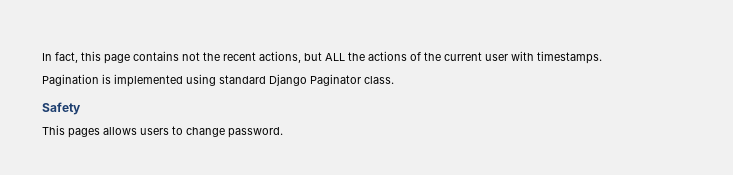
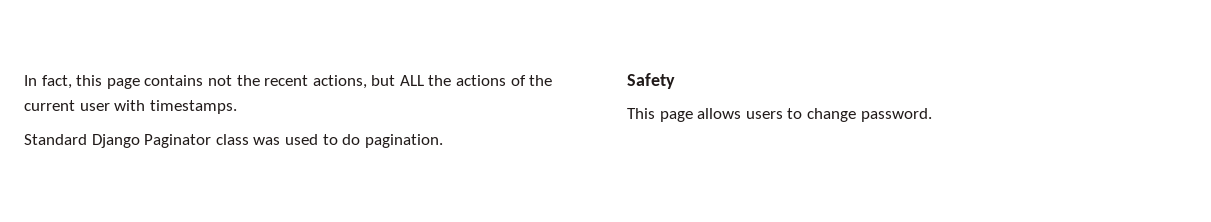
- Pagination is implemented using standard Django Paginator class.
+ Standard Django Paginator class was used to do pagination.
- This pages allows users to change password.
+ This page allows users to change password.

